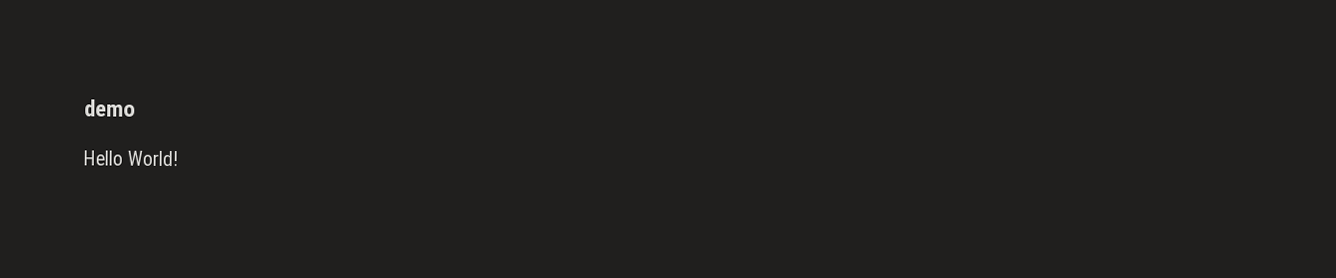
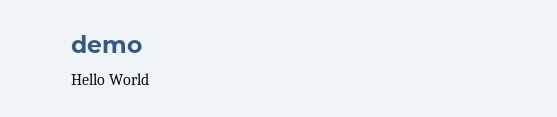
- Hello World!
+ Hello World

